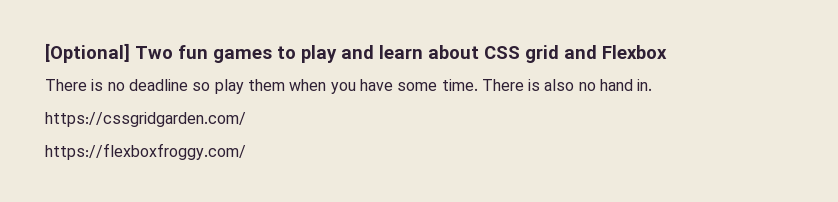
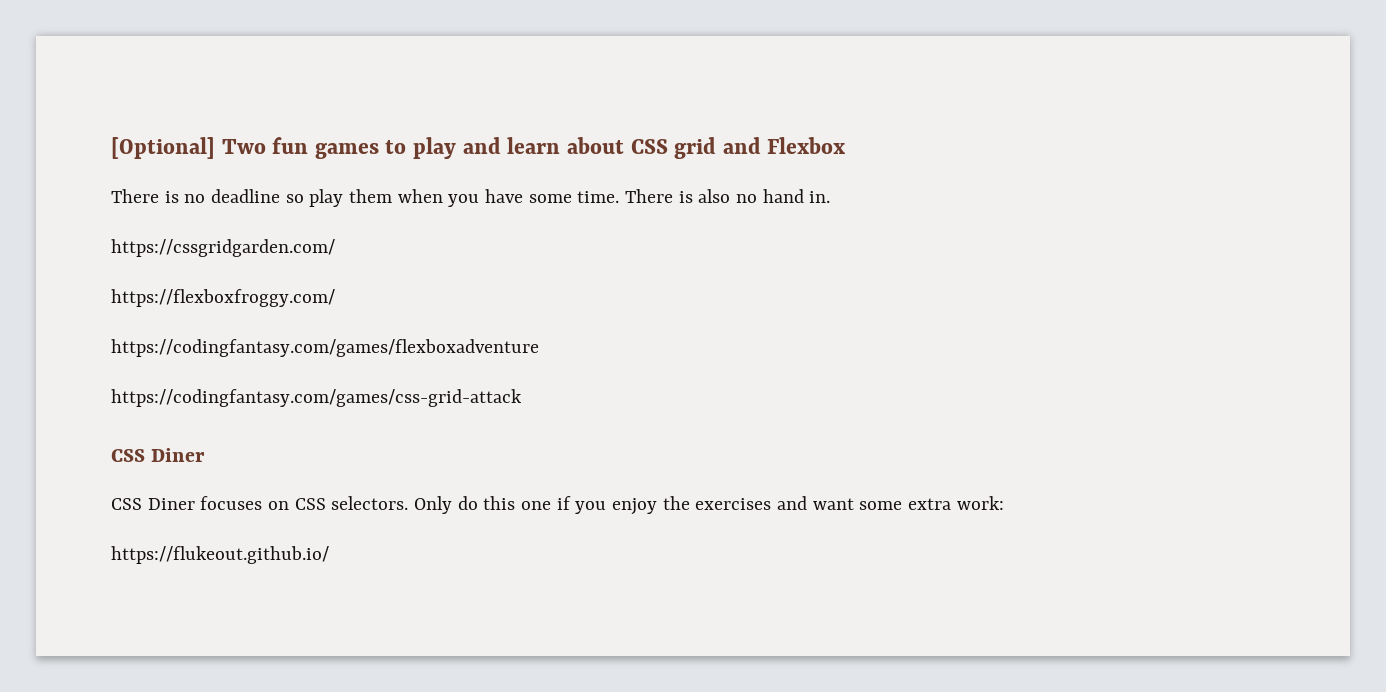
+ https://codingfantasy.com/games/flexboxadventure
+ https://codingfantasy.com/games/css-grid-attack
+ CSS Diner
+ CSS Diner focuses on CSS selectors. Only do this one if you enjoy the exercises and want some extra work:
+ https://flukeout.github.io/

